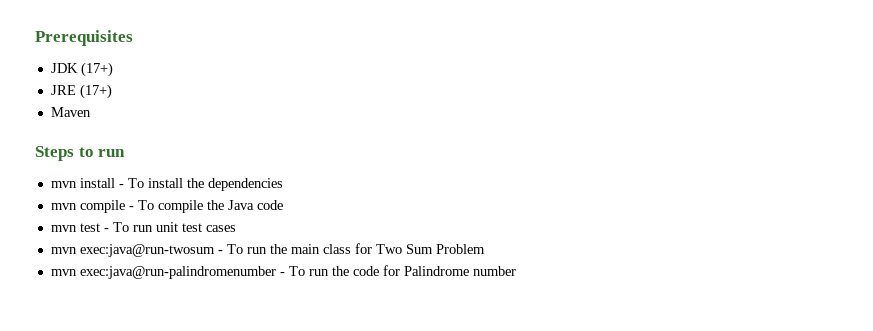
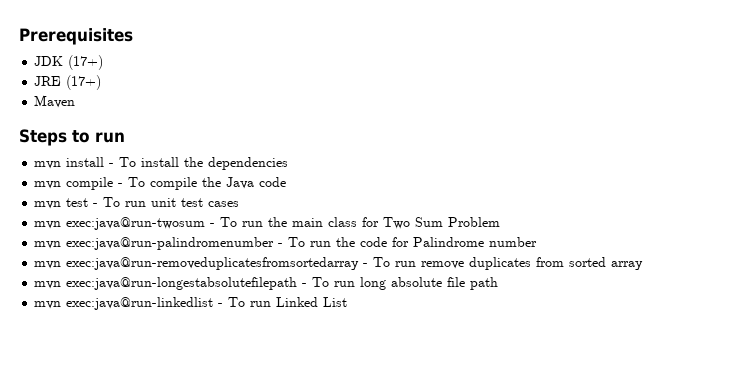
+ mvn exec:java@run-removeduplicatesfromsortedarray - To run remove duplicates from sorted array
+ mvn exec:java@run-longestabsolutefilepath - To run long absolute file path
+ mvn exec:java@run-linkedlist - To run Linked List

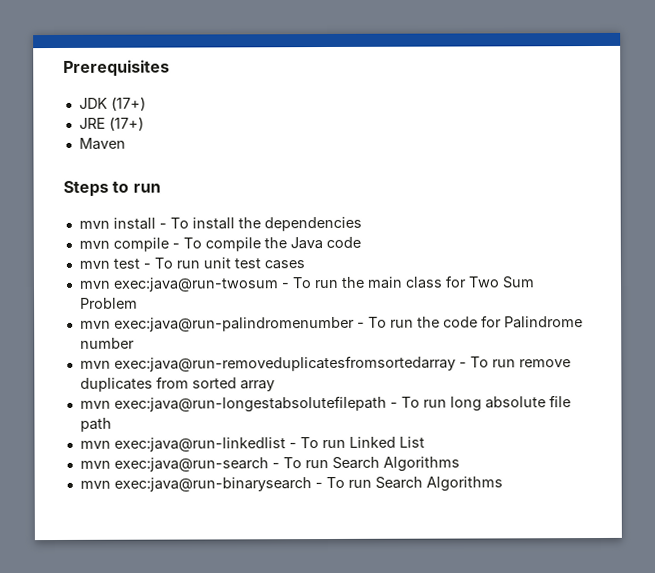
+ mvn exec:java@run-search - To run Search Algorithms
+ mvn exec:java@run-binarysearch - To run Search Algorithms

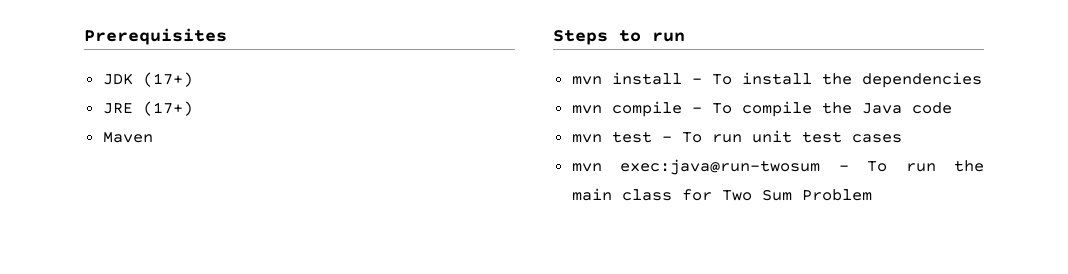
- mvn exec:java@run-palindromenumber - To run the code for Palindrome number
- mvn exec:java@run-removeduplicatesfromsortedarray - To run remove duplicates from sorted array
- mvn exec:java@run-longestabsolutefilepath - To run long absolute file path
- mvn exec:java@run-linkedlist - To run Linked List
- mvn exec:java@run-search - To run Search Algorithms
- mvn exec:java@run-binarysearch - To run Search Algorithms

